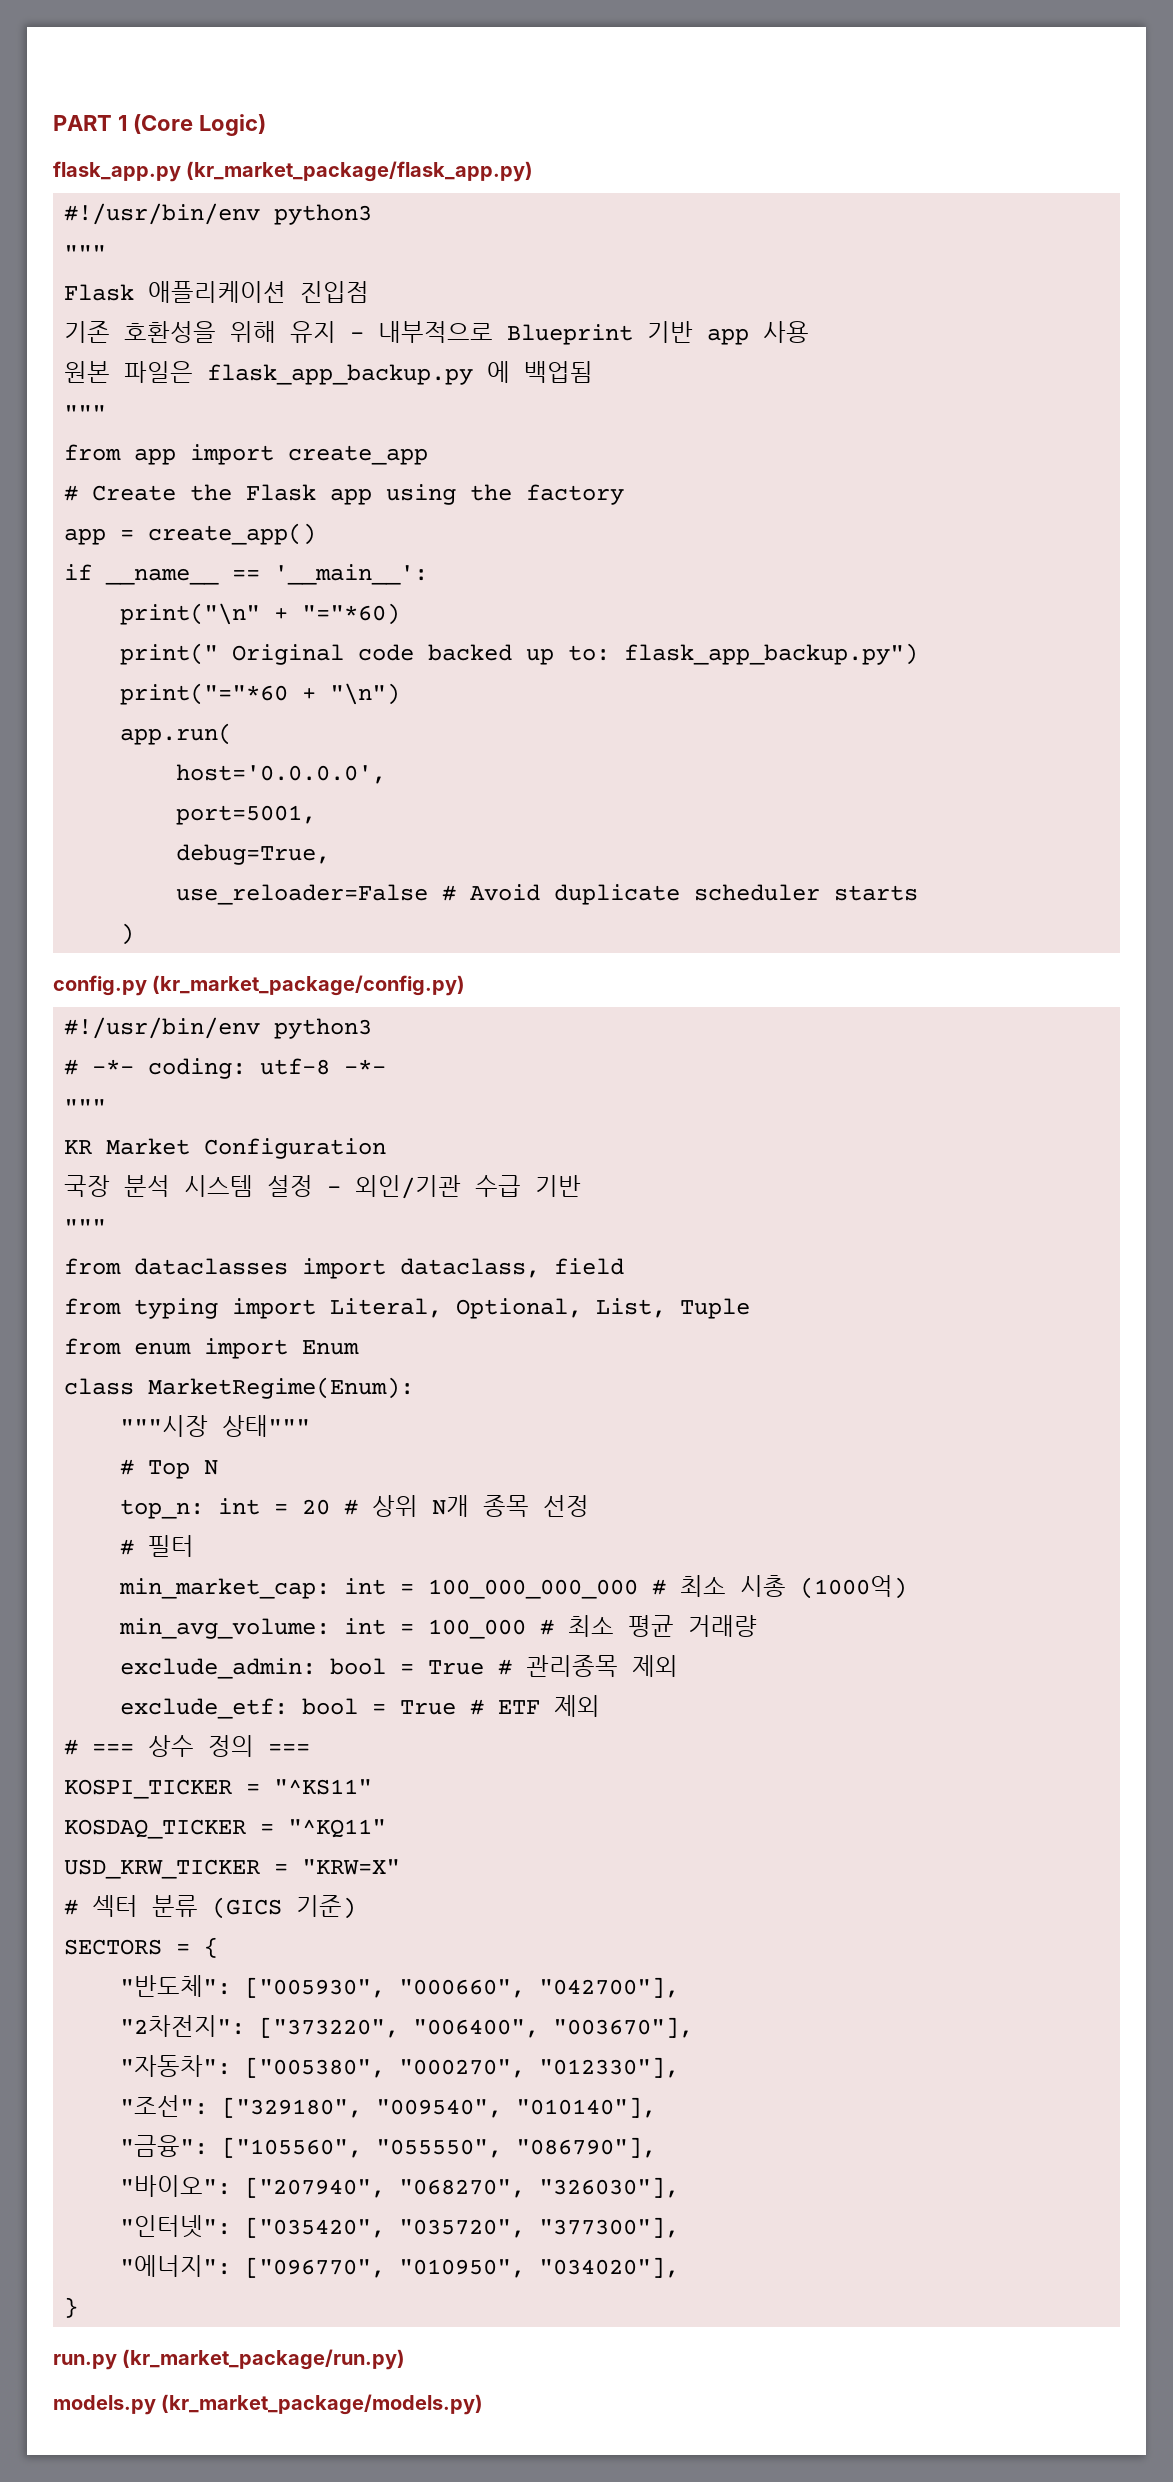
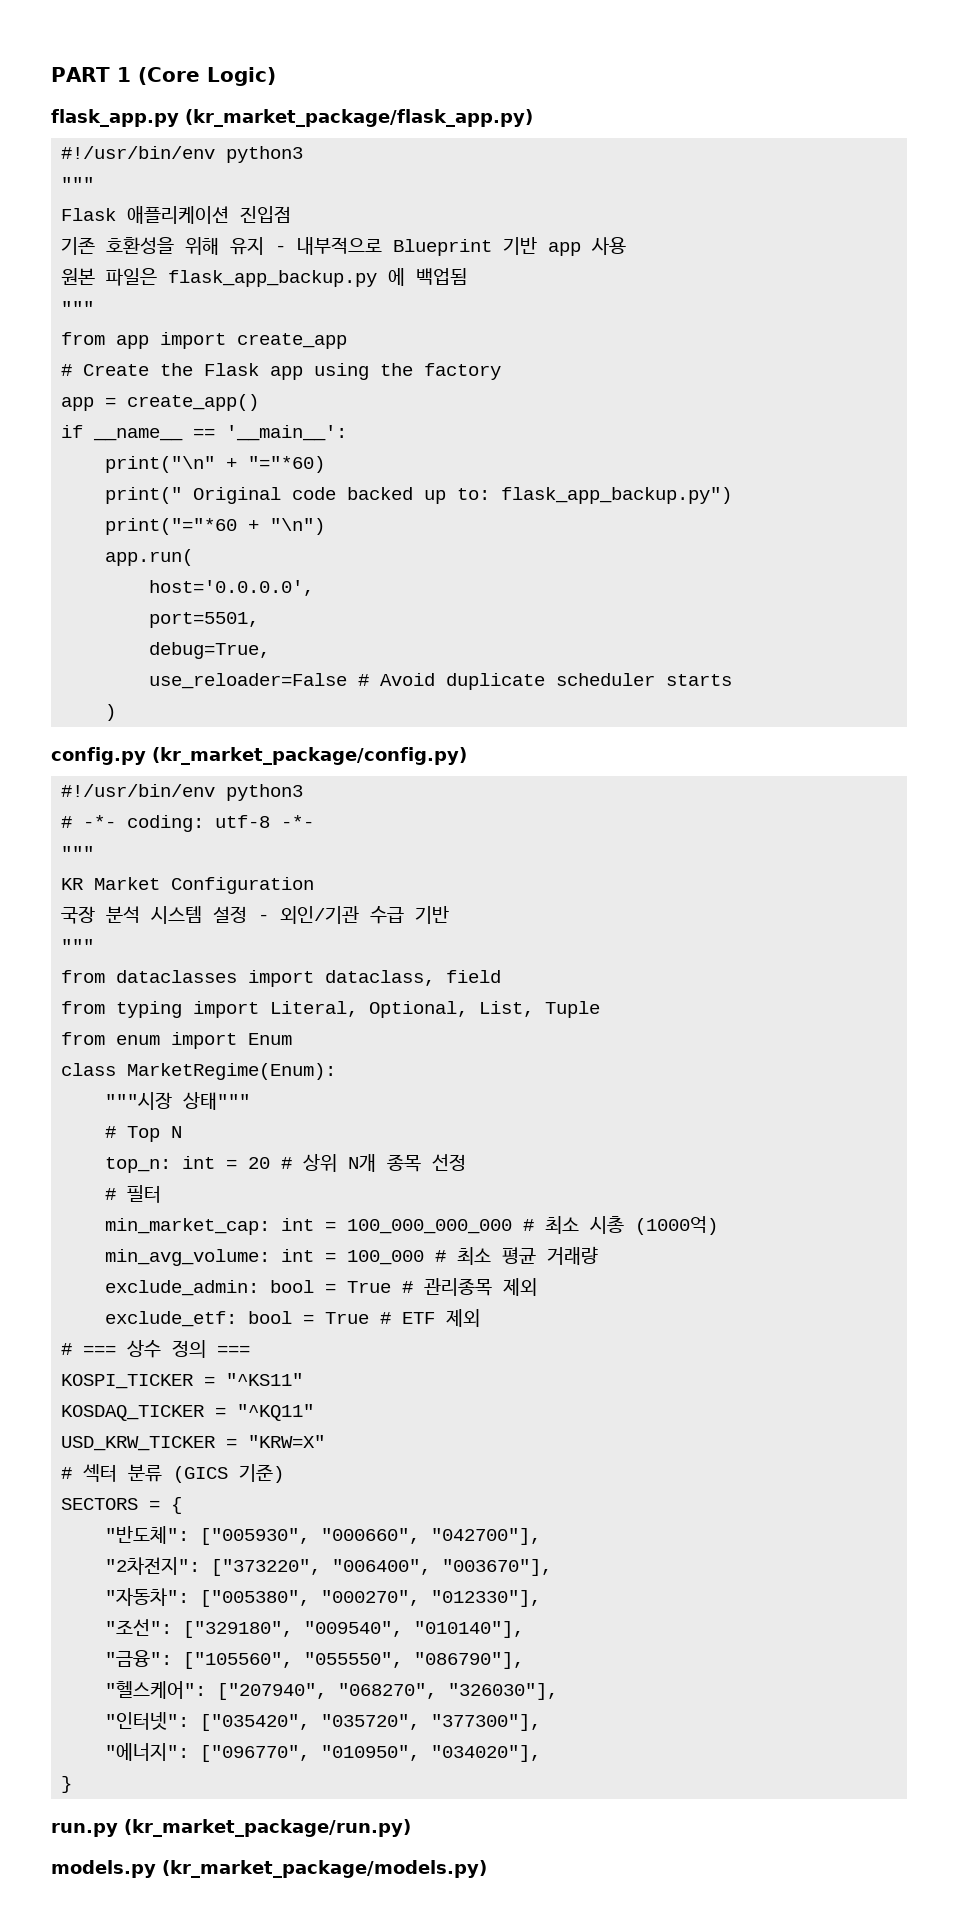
- port=5001,
+ port=5501,
- "바이오": ["207940", "068270", "326030"],
+ "헬스케어": ["207940", "068270", "326030"],

